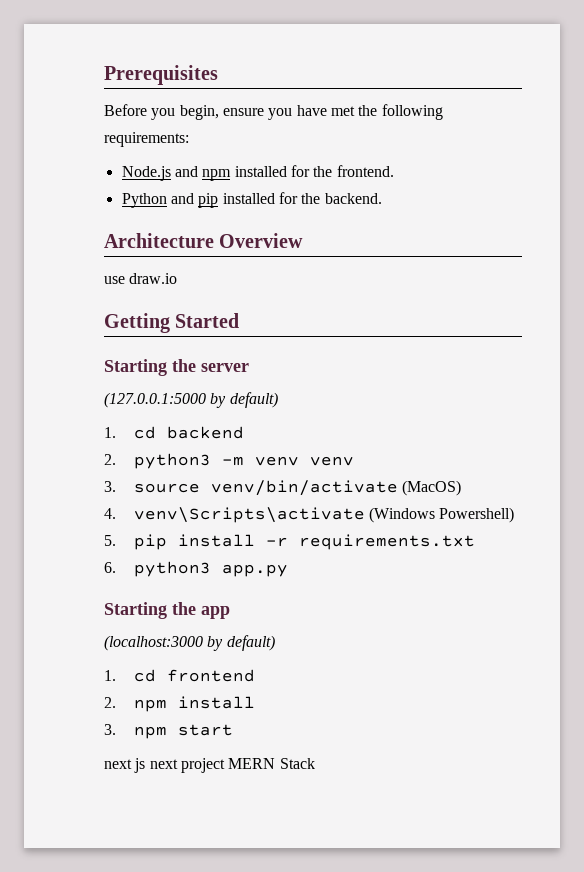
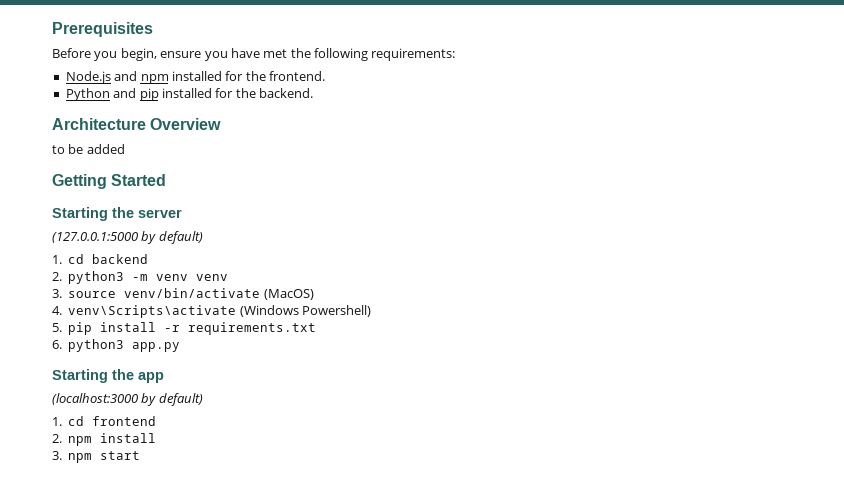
- use draw.io
+ to be added
- next js next project MERN Stack

